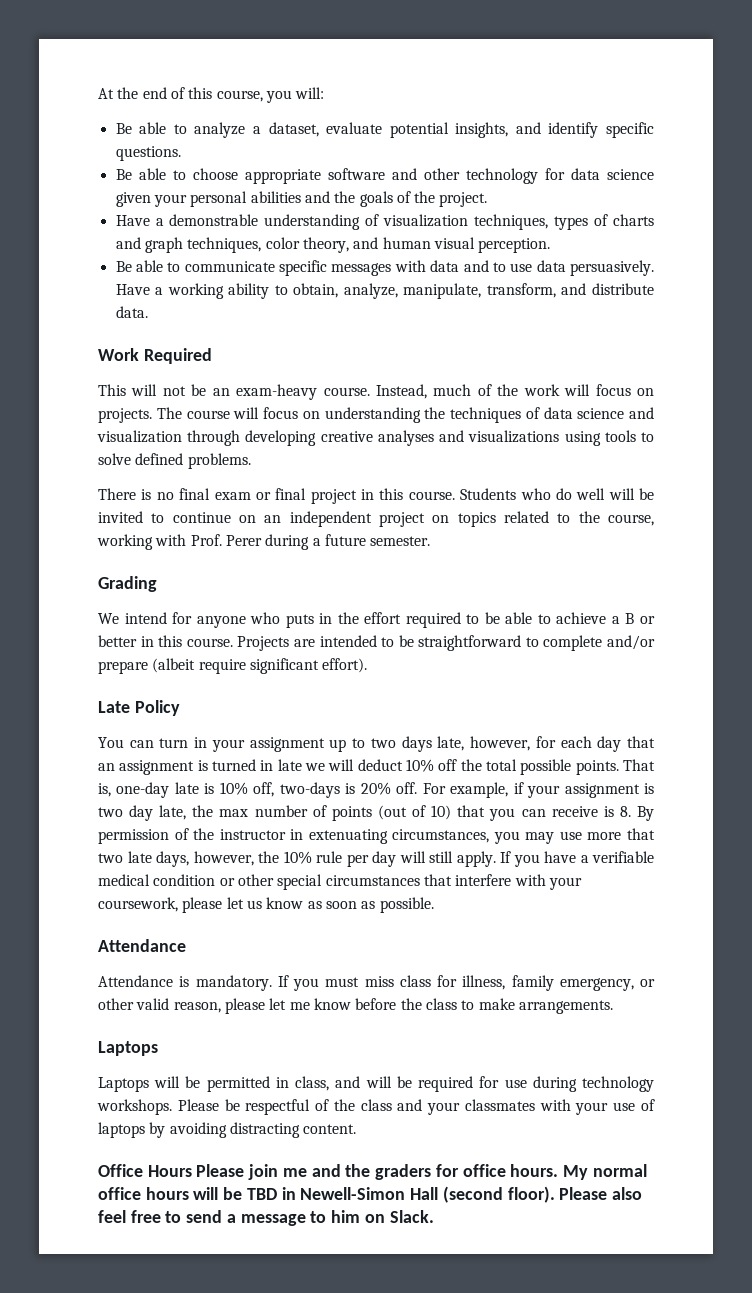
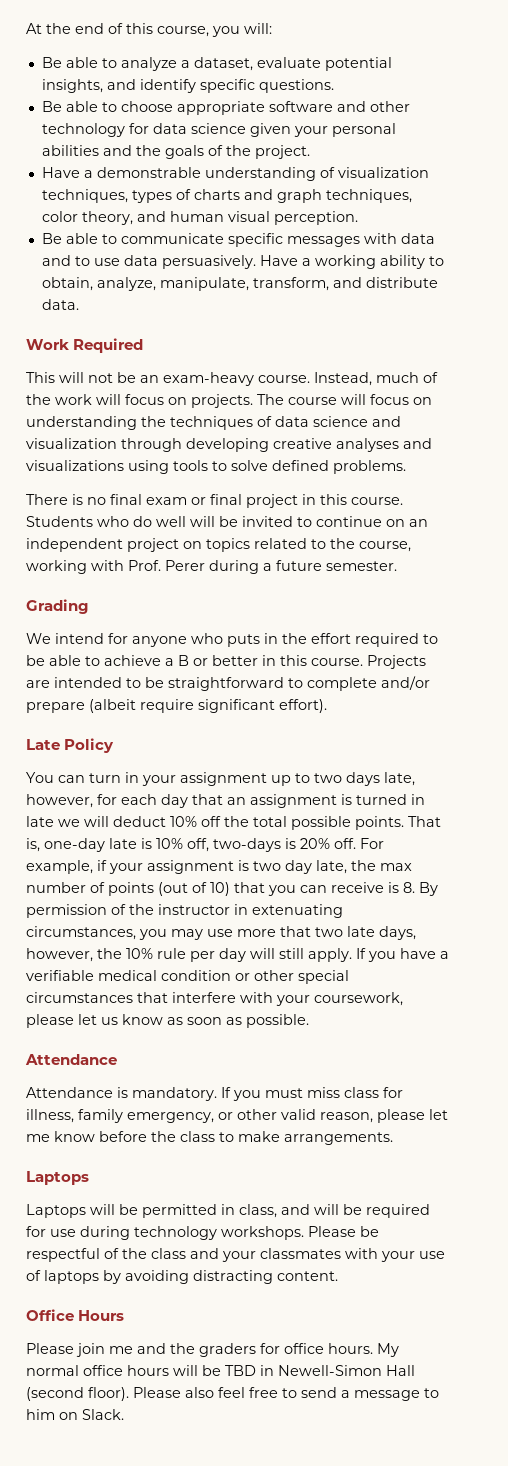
- Office Hours Please join me and the graders for office hours.
+ Office Hours
+ Please join me and the graders for office hours.

